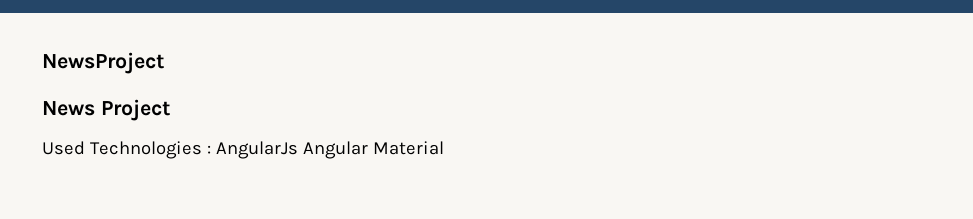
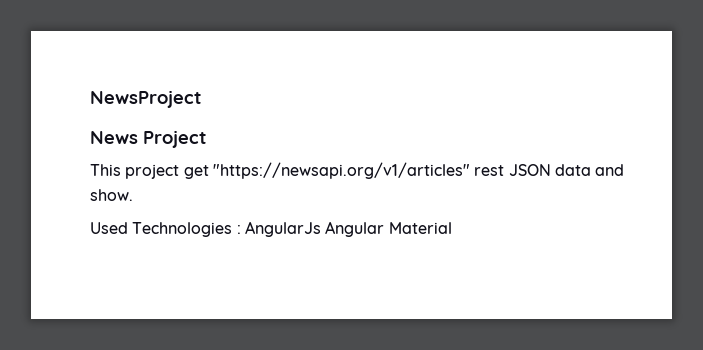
+ This project get "https://newsapi.org/v1/articles" rest JSON data and show.

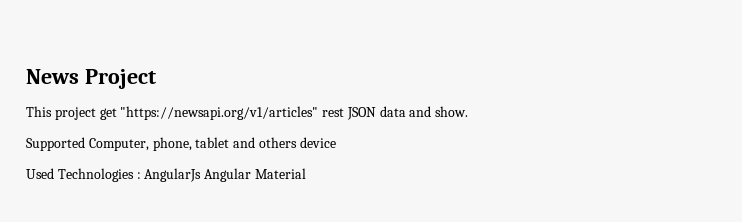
- NewsProject
+ Supported Computer, phone, tablet and others device

